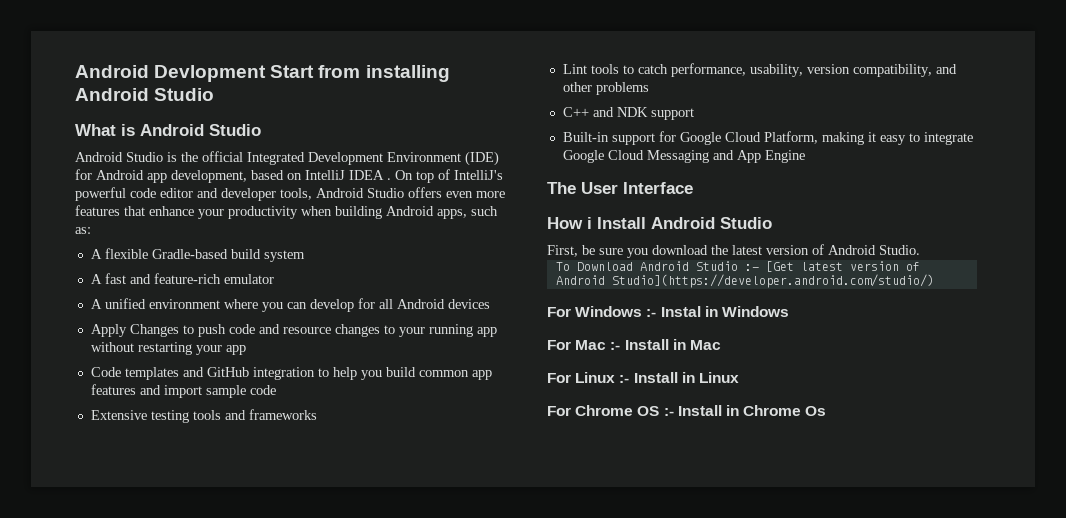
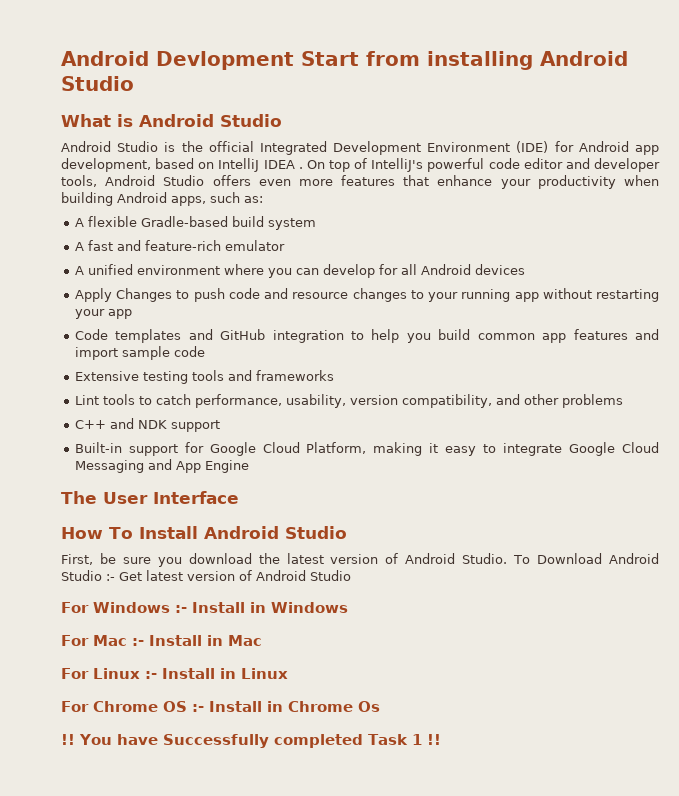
- How i Install Android Studio
+ How To Install Android Studio
- First, be sure you download the latest version of Android Studio.
- To Download Android Studio :- [Get latest version of Android Studio](https://developer.android.com/studio/)
+ First, be sure you download the latest version of Android Studio. To Download Android Studio :- Get latest version of Android Studio
- For Windows :- Instal in Windows
+ For Windows :- Install in Windows
+ !! You have Successfully completed Task 1 !!

